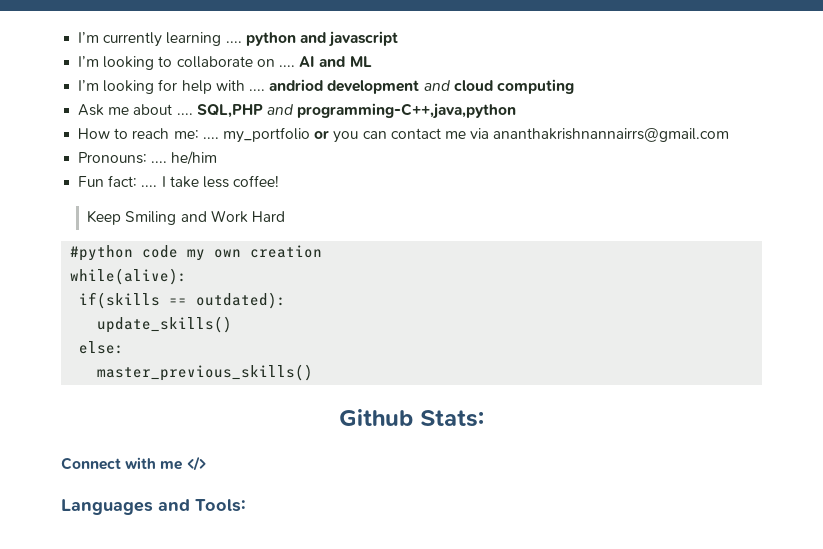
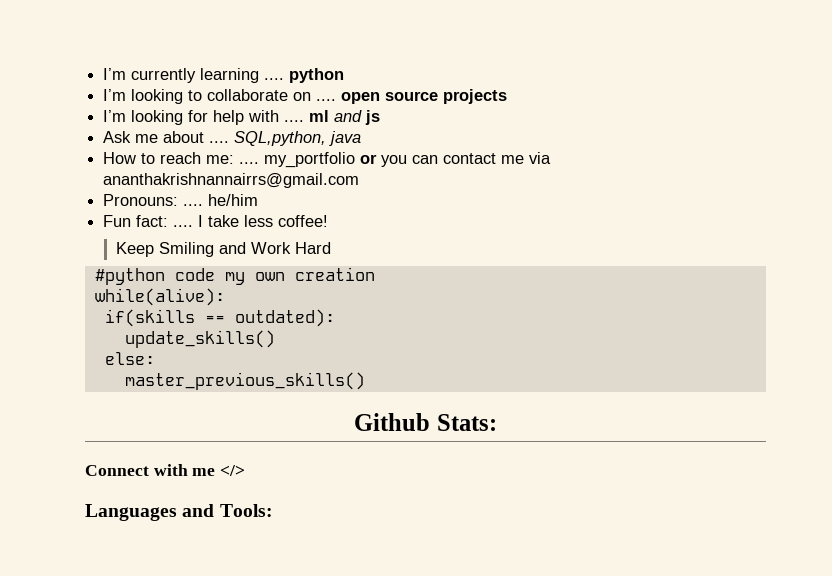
- I’m currently learning .... python and javascript
+ I’m currently learning .... python
- I’m looking to collaborate on .... AI and ML
+ I’m looking to collaborate on .... open source projects
- I’m looking for help with .... andriod development and cloud computing
+ I’m looking for help with .... ml and js
- SQL,PHP and programming-C++,java,python
+ SQL,python, java

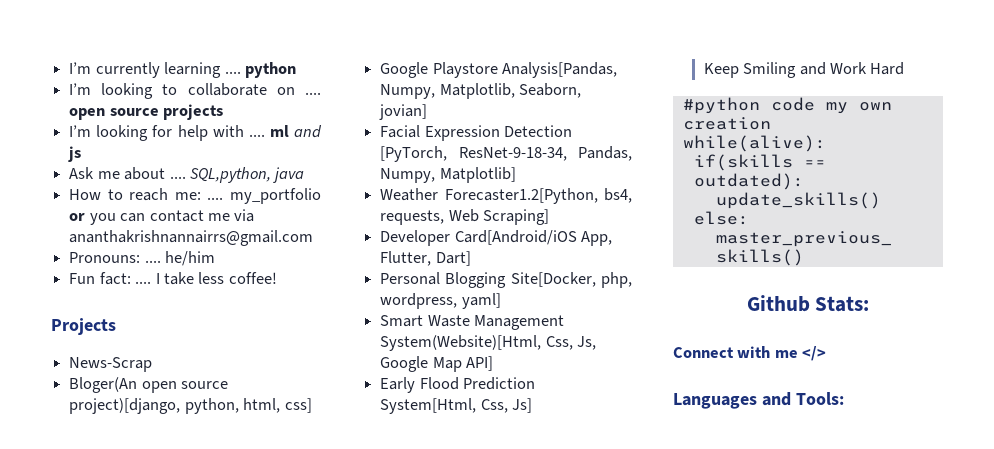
+ Projects
+ News-Scrap
+ Bloger(An open source project)[django, python, html, css]
+ Google Playstore Analysis[Pandas, Numpy, Matplotlib, Seaborn, jovian]
+ Facial Expression Detection [PyTorch, ResNet-9-18-34, Pandas, Numpy, Matplotlib]
+ Weather Forecaster1.2[Python, bs4, requests, Web Scraping]
+ Developer Card[Android/iOS App, Flutter, Dart]
+ Personal Blogging Site[Docker, php, wordpress, yaml]
+ Smart Waste Management System(Website)[Html, Css, Js, Google Map API]
+ Early Flood Prediction System[Html, Css, Js]

